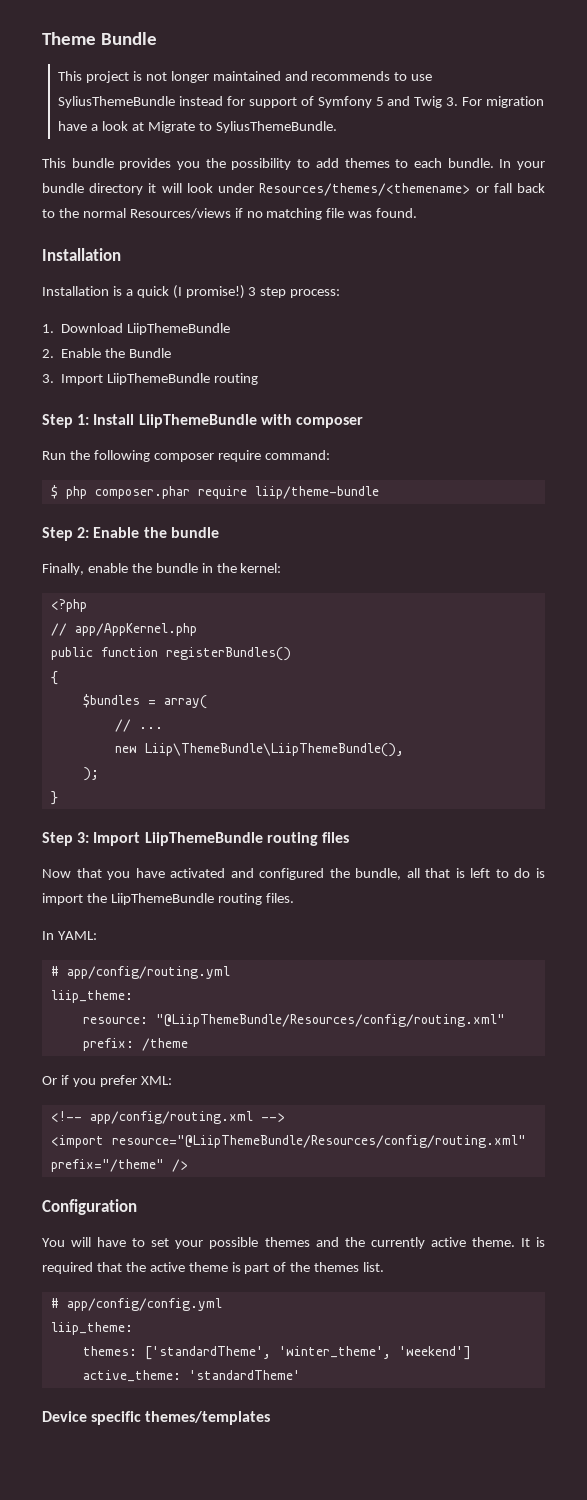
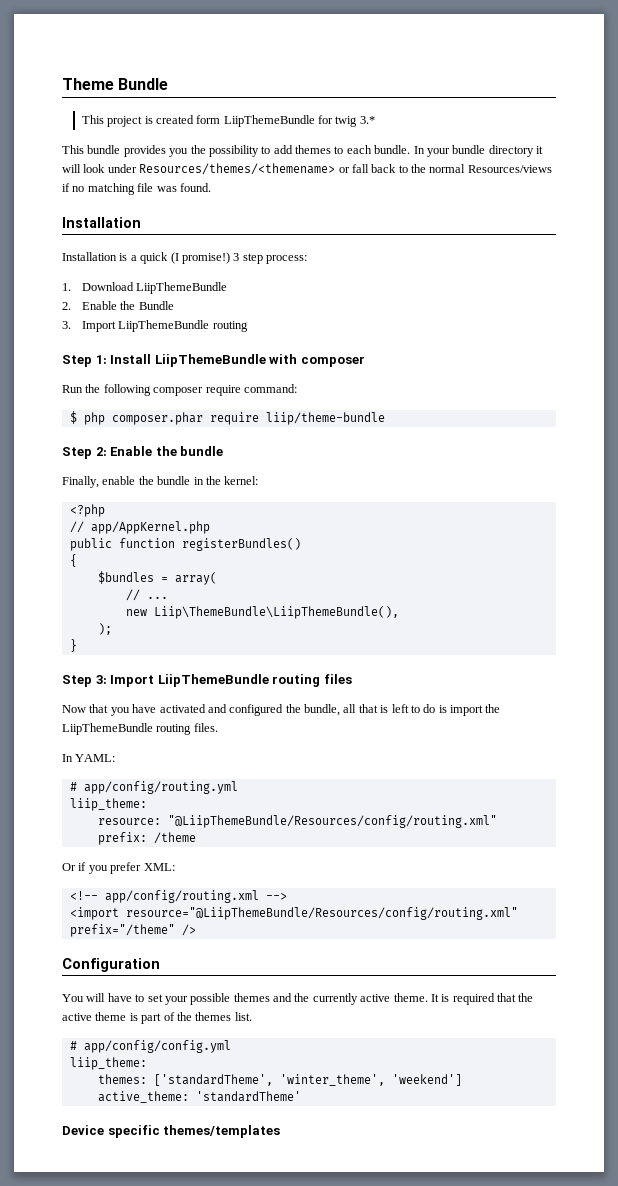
- This project is not longer maintained and recommends to use SyliusThemeBundle instead for support of Symfony 5 and Twig 3. For migration have a look at Migrate to SyliusThemeBundle.
+ This project is created form LiipThemeBundle for twig 3.*

